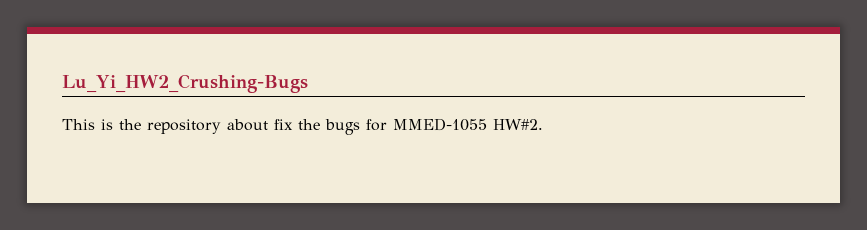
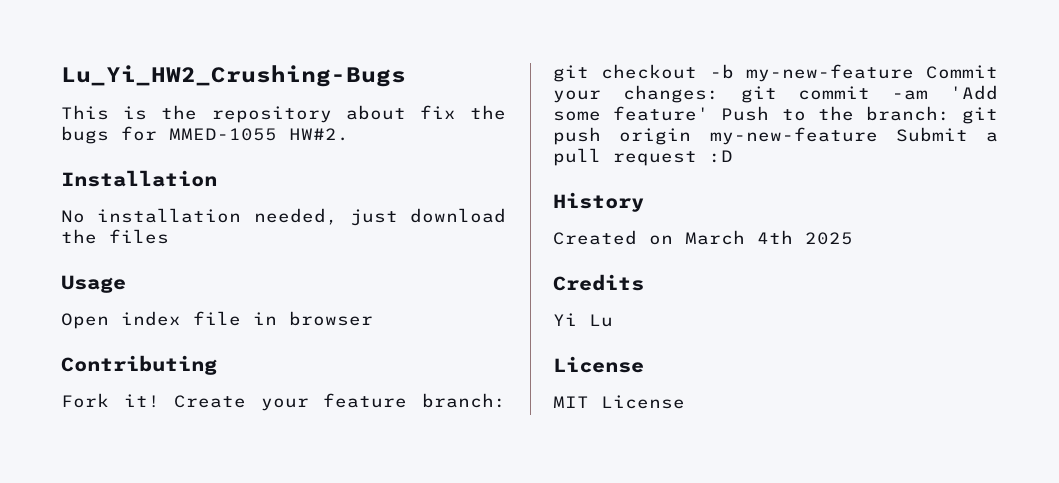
+ Installation
+ No installation needed, just download the files
+ Usage
+ Open index file in browser
+ Contributing
+ Fork it! Create your feature branch: git checkout -b my-new-feature Commit your changes: git commit -am 'Add some feature' Push to the branch: git push origin my-new-feature Submit a pull request :D
+ History
+ Created on March 4th 2025
+ Credits
+ Yi Lu
+ License
+ MIT License

